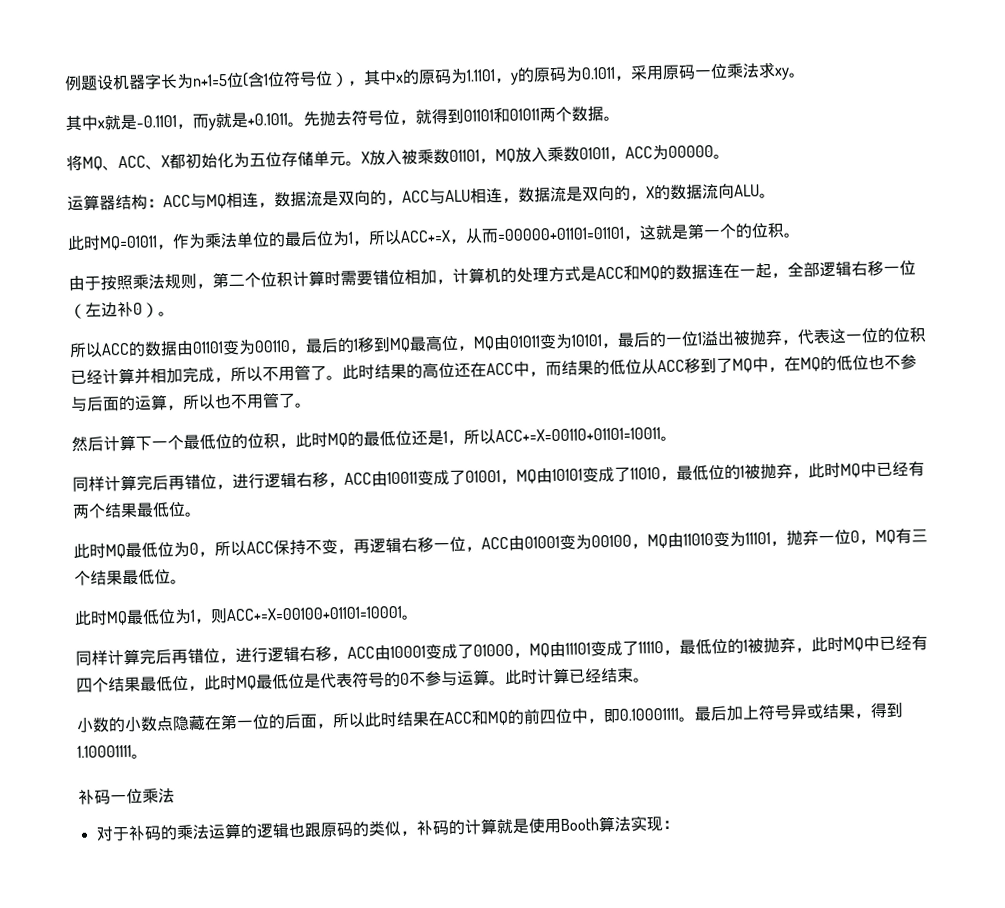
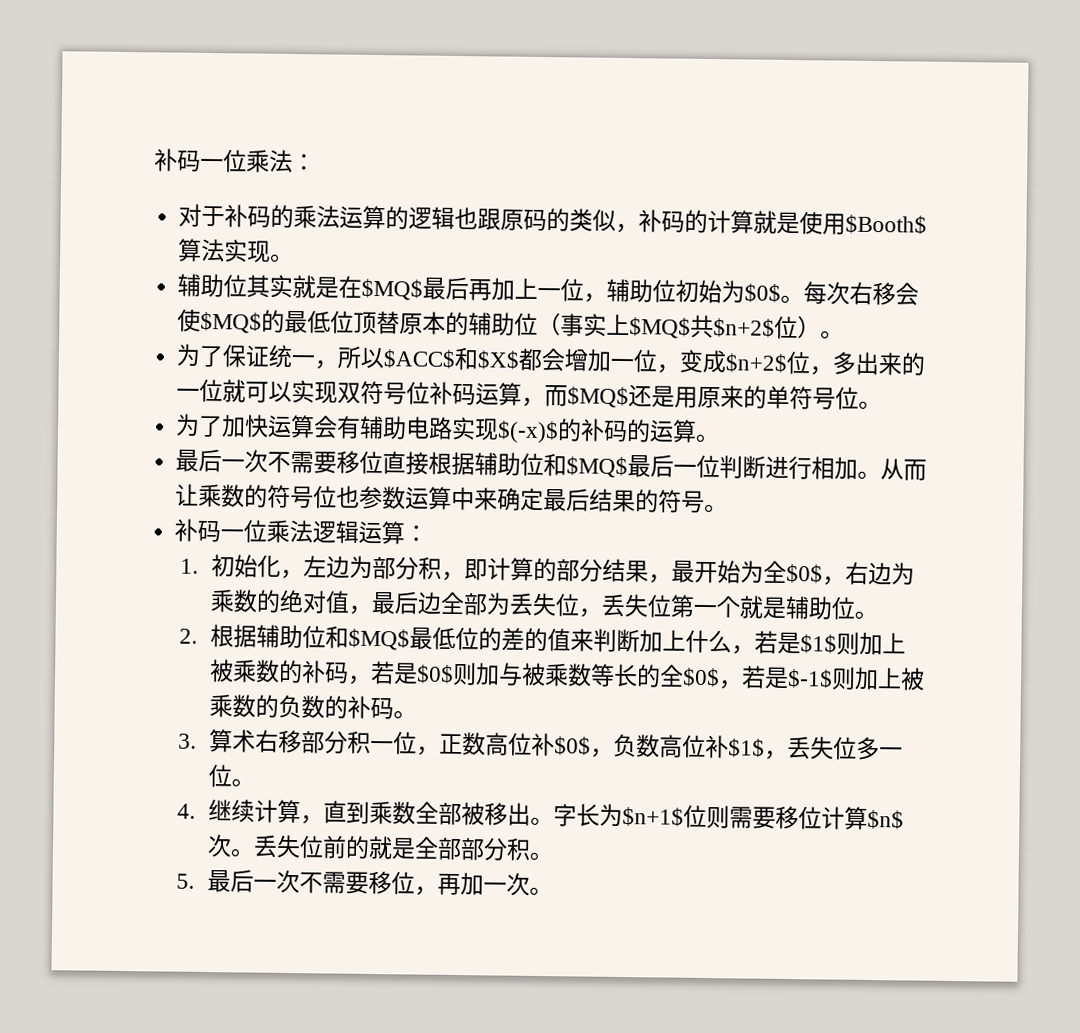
- 例题设机器字长为n+1=5位(含1位符号位），其中x的原码为1.1101，y的原码为0.1011，采用原码一位乘法求xy。
- 其中x就是-0.1101，而y就是+0.1011。先抛去符号位，就得到01101和01011两个数据。
- 将MQ、ACC、X都初始化为五位存储单元。X放入被乘数01101，MQ放入乘数01011，ACC为00000。
- 运算器结构：ACC与MQ相连，数据流是双向的，ACC与ALU相连，数据流是双向的，X的数据流向ALU。
- 此时MQ=01011，作为乘法单位的最后位为1，所以ACC+=X，从而=00000+01101=01101，这就是第一个的位积。
- 由于按照乘法规则，第二个位积计算时需要错位相加，计算机的处理方式是ACC和MQ的数据连在一起，全部逻辑右移一位（左边补0）。
- 所以ACC的数据由01101变为00110，最后的1移到MQ最高位，MQ由01011变为10101，最后的一位1溢出被抛弃，代表这一位的位积已经计算并相加完成，所以不用管了。此时结果的高位还在ACC中，而结果的低位从ACC移到了MQ中，在MQ的低位也不参与后面的运算，所以也不用管了。
- 然后计算下一个最低位的位积，此时MQ的最低位还是1，所以ACC+=X=00110+01101=10011。
- 同样计算完后再错位，进行逻辑右移，ACC由10011变成了01001，MQ由10101变成了11010，最低位的1被抛弃，此时MQ中已经有两个结果最低位。
- 此时MQ最低位为0，所以ACC保持不变，再逻辑右移一位，ACC由01001变为00100，MQ由11010变为11101，抛弃一位0，MQ有三个结果最低位。
- 此时MQ最低位为1，则ACC+=X=00100+01101=10001。
- 同样计算完后再错位，进行逻辑右移，ACC由10001变成了01000，MQ由11101变成了11110，最低位的1被抛弃，此时MQ中已经有四个结果最低位，此时MQ最低位是代表符号的0不参与运算。此时计算已经结束。
- 小数的小数点隐藏在第一位的后面，所以此时结果在ACC和MQ的前四位中，即0.10001111。最后加上符号异或结果，得到1.10001111。
- 补码一位乘法
+ 补码一位乘法：
- 对于补码的乘法运算的逻辑也跟原码的类似，补码的计算就是使用Booth算法实现：
+ 对于补码的乘法运算的逻辑也跟原码的类似，补码的计算就是使用$Booth$算法实现。
+ 辅助位其实就是在$MQ$最后再加上一位，辅助位初始为$0$。每次右移会使$MQ$的最低位顶替原本的辅助位（事实上$MQ$共$n+2$位）。
+ 为了保证统一，所以$ACC$和$X$都会增加一位，变成$n+2$位，多出来的一位就可以实现双符号位补码运算，而$MQ$还是用原来的单符号位。
+ 为了加快运算会有辅助电路实现$(-x)$的补码的运算。
+ 最后一次不需要移位直接根据辅助位和$MQ$最后一位判断进行相加。从而让乘数的符号位也参数运算中来确定最后结果的符号。
+ 补码一位乘法逻辑运算：
+ 1.初始化，左边为部分积，即计算的部分结果，最开始为全$0$，右边为乘数的绝对值，最后边全部为丢失位，丢失位第一个就是辅助位。
+ 2.根据辅助位和$MQ$最低位的差的值来判断加上什么，若是$1$则加上被乘数的补码，若是$0$则加与被乘数等长的全$0$，若是$-1$则加上被乘数的负数的补码。
+ 3.算术右移部分积一位，正数高位补$0$，负数高位补$1$，丢失位多一位。
+ 4.继续计算，直到乘数全部被移出。字长为$n+1$位则需要移位计算$n$次。丢失位前的就是全部部分积。
+ 5.最后一次不需要移位，再加一次。

